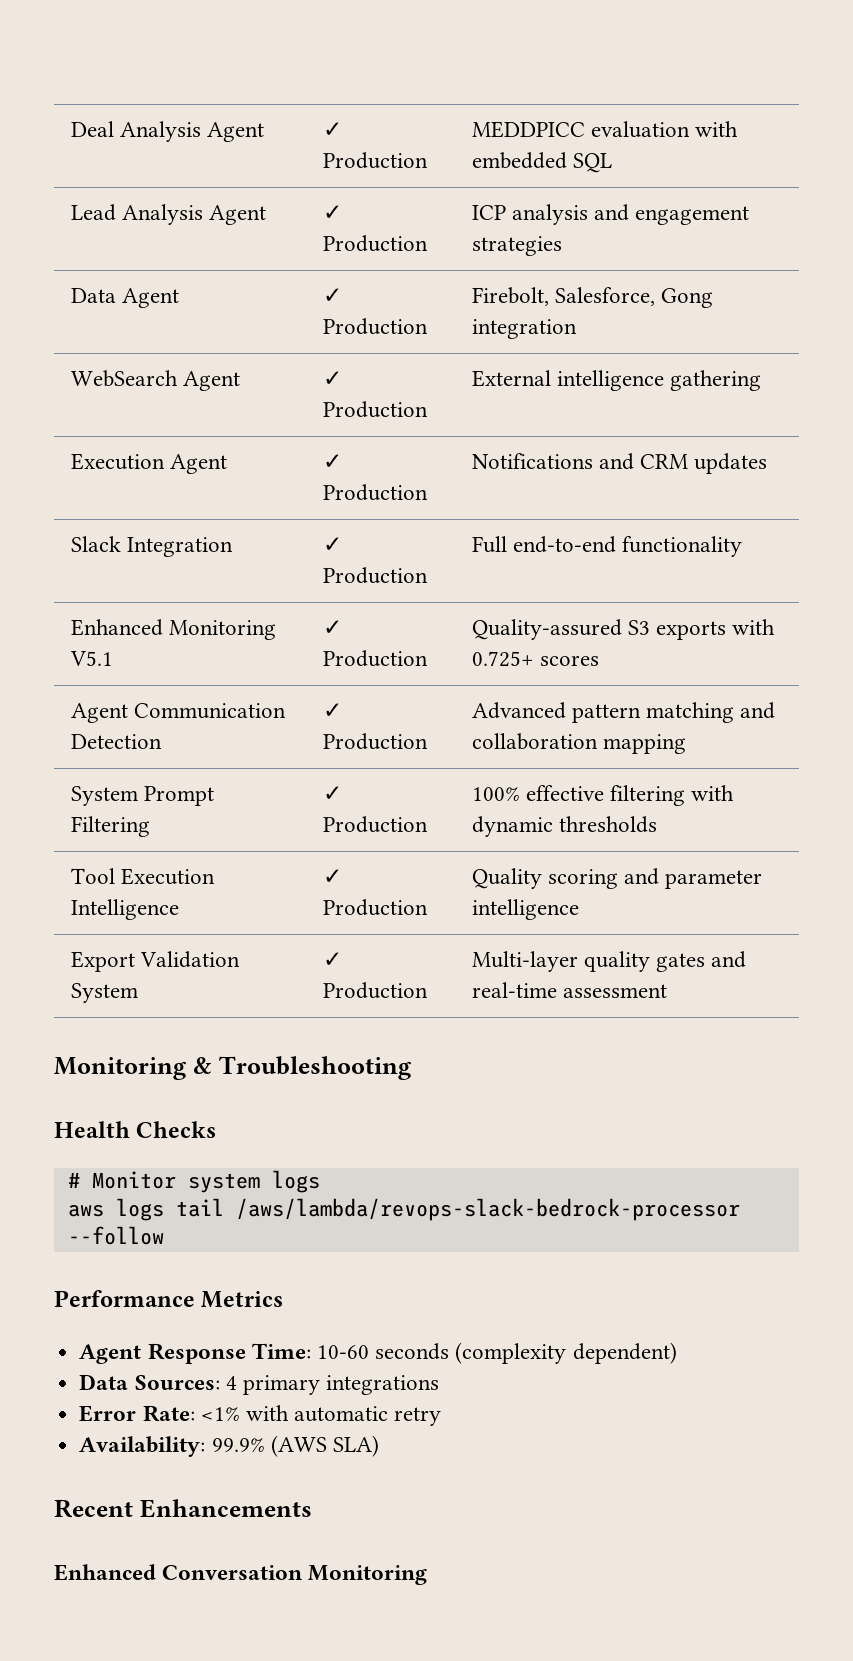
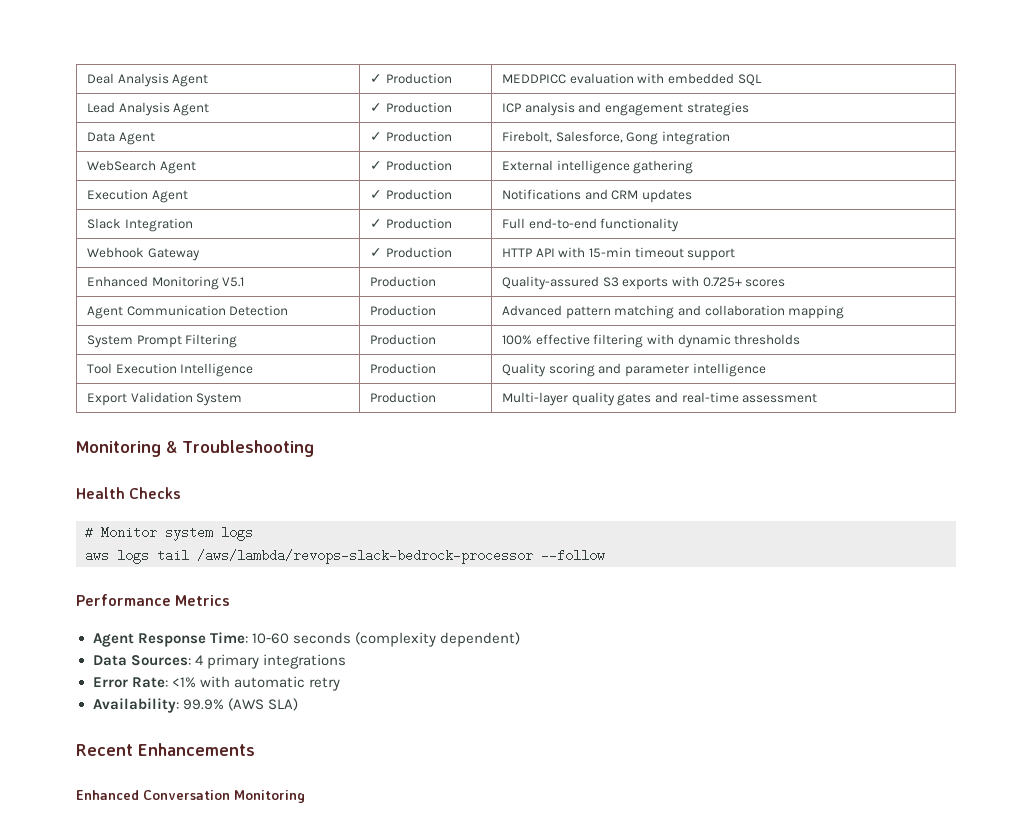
+ Webhook Gateway | ✓ Production | HTTP API with 15-min timeout support
- Enhanced Monitoring V5.1 | ✓ Production | Quality-assured S3 exports with 0.725+ scores
+ Enhanced Monitoring V5.1 | Production | Quality-assured S3 exports with 0.725+ scores
- Agent Communication Detection | ✓ Production | Advanced pattern matching and collaboration mapping
+ Agent Communication Detection | Production | Advanced pattern matching and collaboration mapping
- System Prompt Filtering | ✓ Production | 100% effective filtering with dynamic thresholds
+ System Prompt Filtering | Production | 100% effective filtering with dynamic thresholds
- Tool Execution Intelligence | ✓ Production | Quality scoring and parameter intelligence
+ Tool Execution Intelligence | Production | Quality scoring and parameter intelligence
- Export Validation System | ✓ Production | Multi-layer quality gates and real-time assessment
+ Export Validation System | Production | Multi-layer quality gates and real-time assessment

